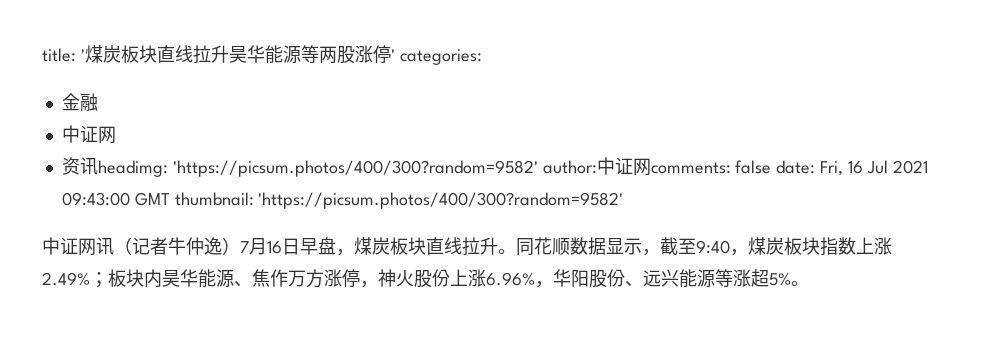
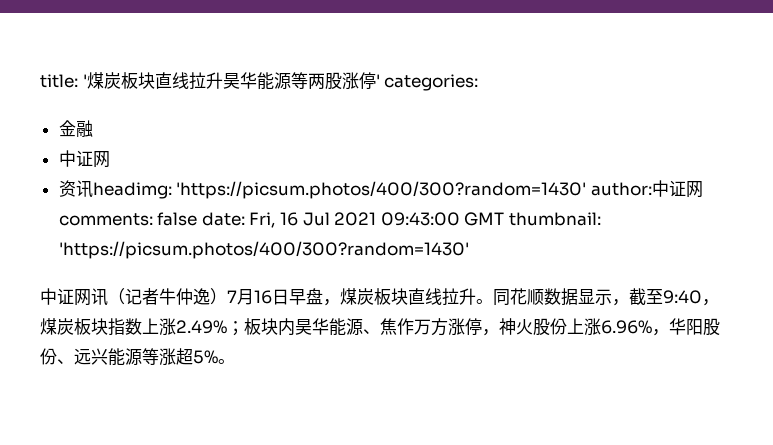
- 资讯headimg: 'https://picsum.photos/400/300?random=9582' author:中证网comments: false date: Fri, 16 Jul 2021 09:43:00 GMT thumbnail: 'https://picsum.photos/400/300?random=9582'
+ 资讯headimg: 'https://picsum.photos/400/300?random=1430' author:中证网comments: false date: Fri, 16 Jul 2021 09:43:00 GMT thumbnail: 'https://picsum.photos/400/300?random=1430'

